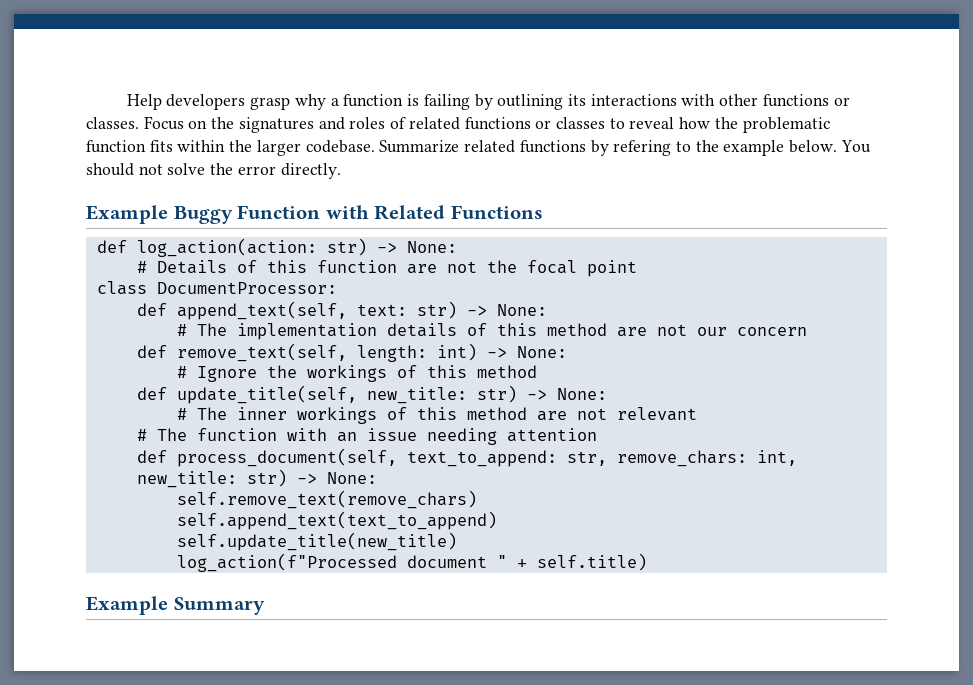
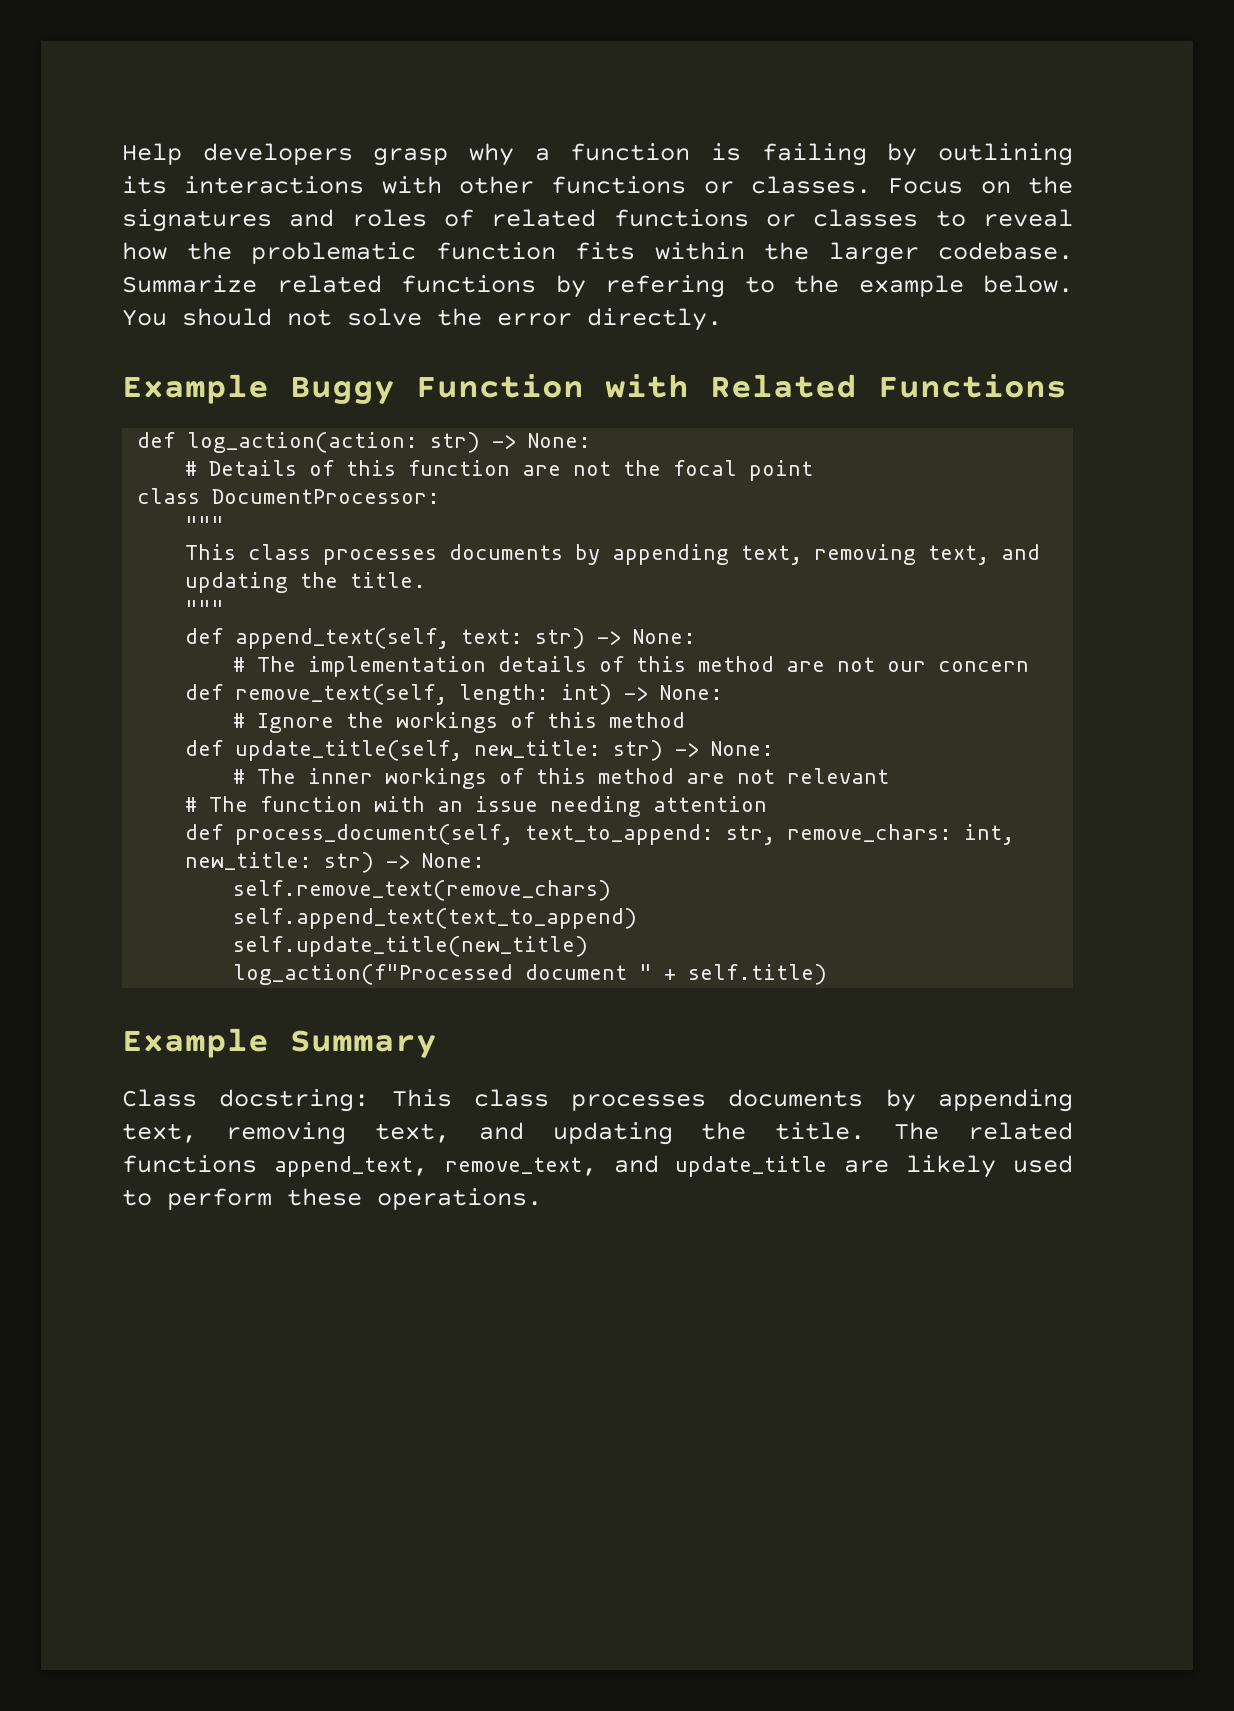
  class DocumentProcessor:
+ """
+ This class processes documents by appending text, removing text, and updating the title.
+ """
+ Class docstring: This class processes documents by appending text, removing text, and updating the title. The related functions append_text, remove_text, and update_title are likely used to perform these operations.

